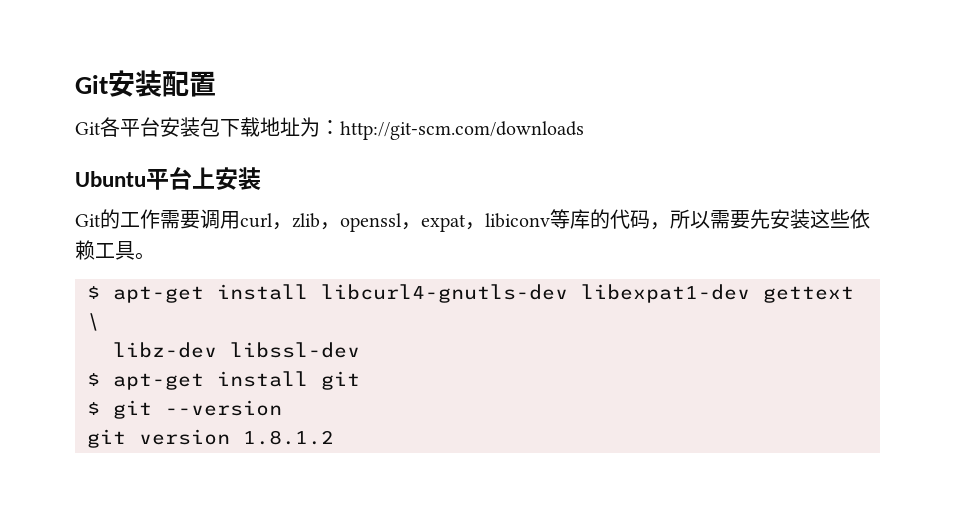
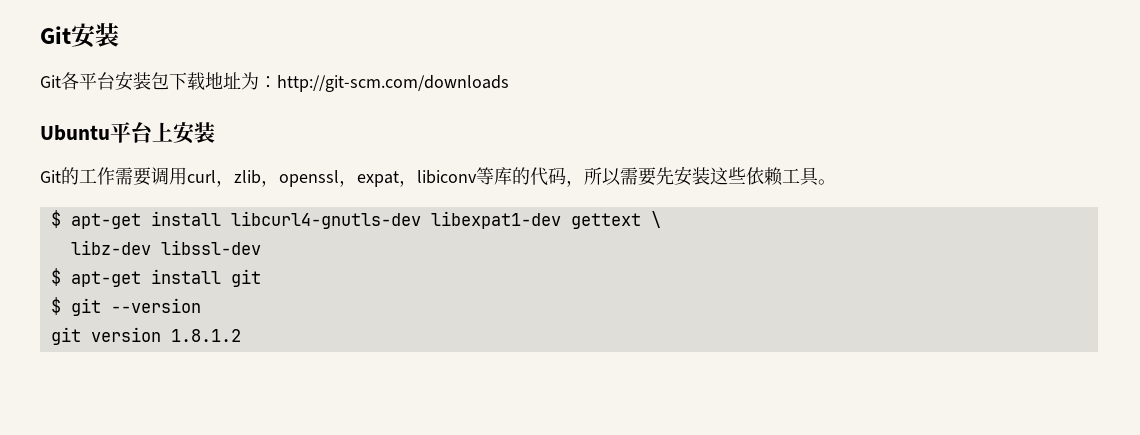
- Git安装配置
+ Git安装

